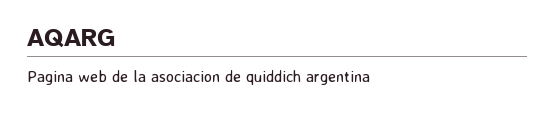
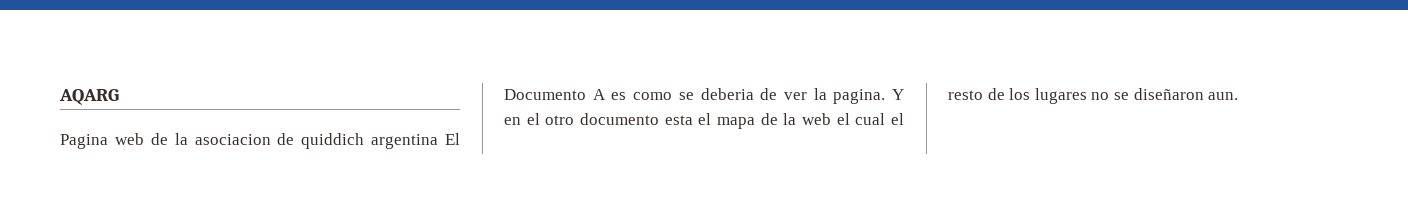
- Pagina web de la asociacion de quiddich argentina
+ Pagina web de la asociacion de quiddich argentina El Documento A es como se deberia de ver la pagina. Y en el otro documento esta el mapa de la web el cual el resto de los lugares no se diseñaron aun.

